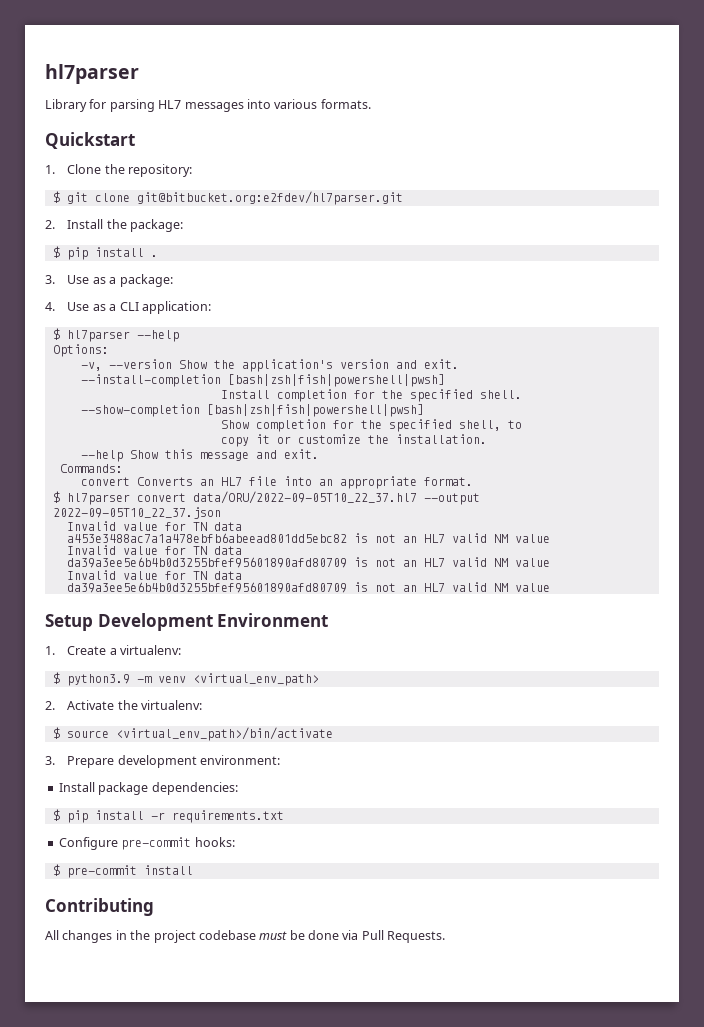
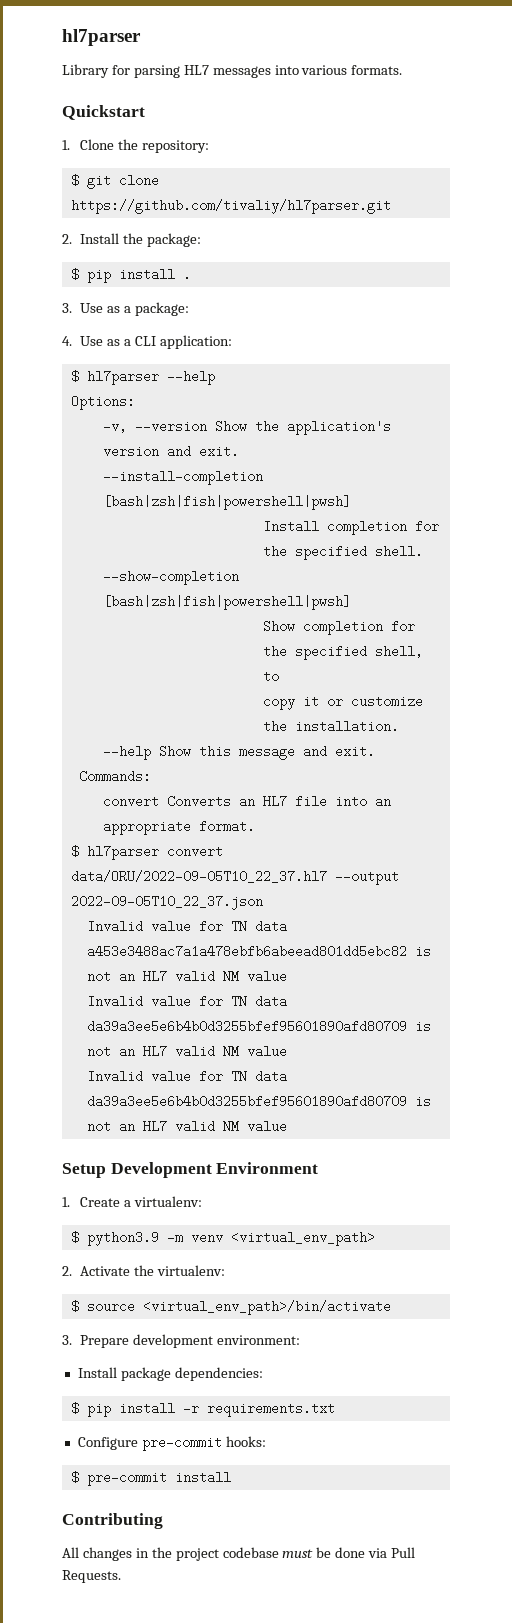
- $ git clone git@bitbucket.org:e2fdev/hl7parser.git
+ $ git clone https://github.com/tivaliy/hl7parser.git

